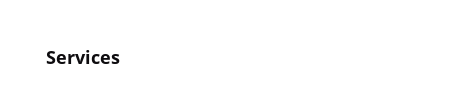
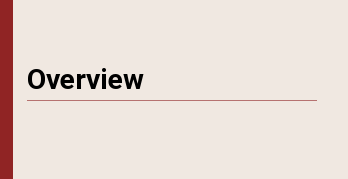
- Services
+ Overview

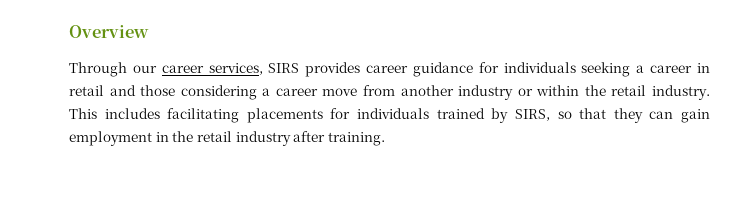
+ Through our career services, SIRS provides career guidance for individuals seeking a career in retail and those considering a career move from another industry or within the retail industry. This includes facilitating placements for individuals trained by SIRS, so that they can gain employment in the retail industry after training.

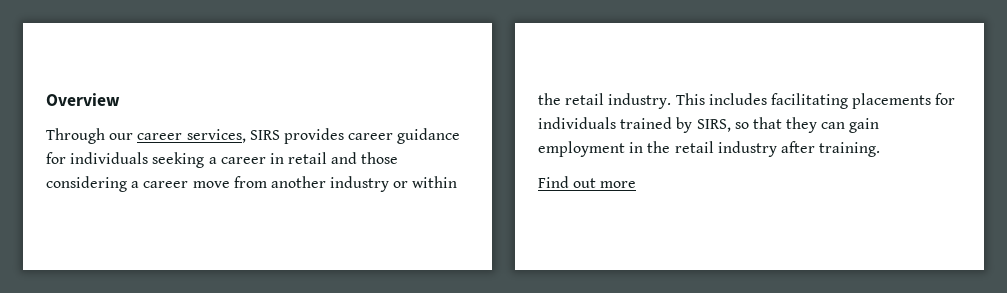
+ Find out more

